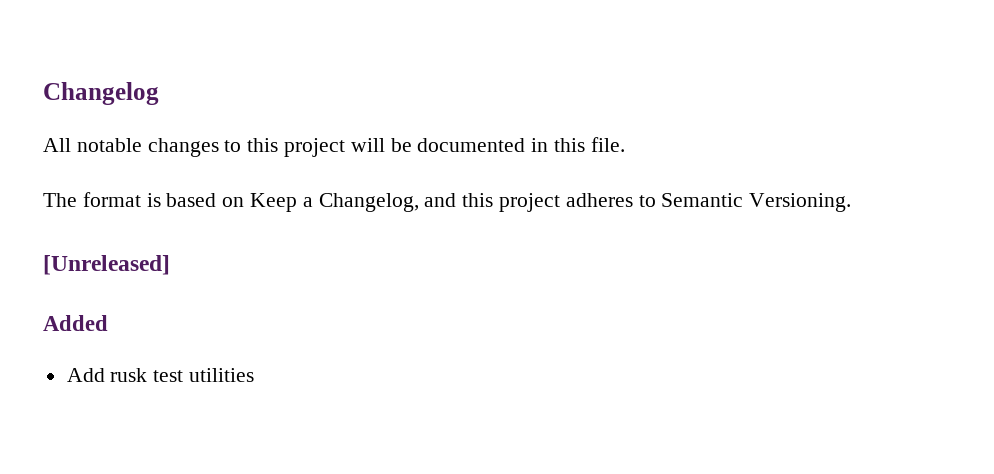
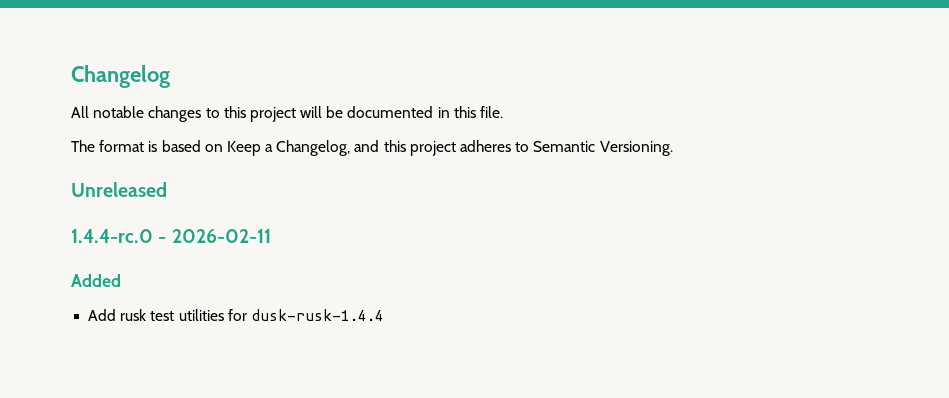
- [Unreleased]
+ Unreleased
+ 1.4.4-rc.0 - 2026-02-11
- Add rusk test utilities
+ Add rusk test utilities for dusk-rusk-1.4.4

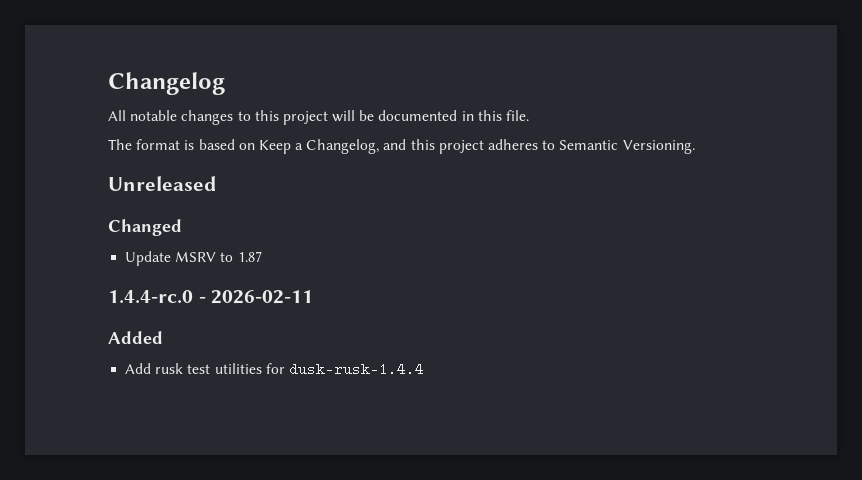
+ Changed
+ Update MSRV to 1.87

